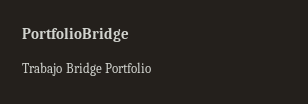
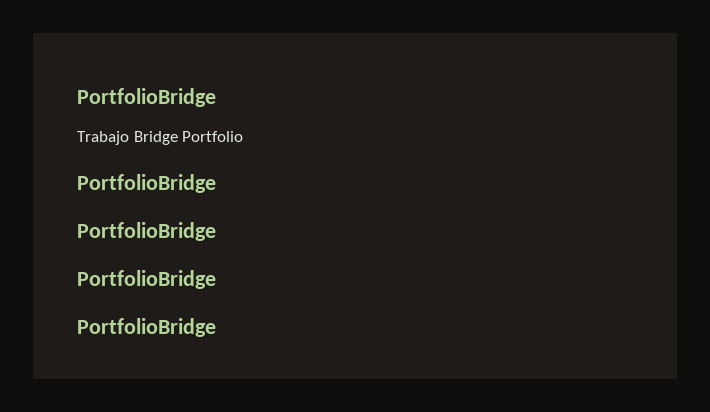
  Trabajo Bridge Portfolio
+ PortfolioBridge
+ PortfolioBridge
+ PortfolioBridge
+ PortfolioBridge

